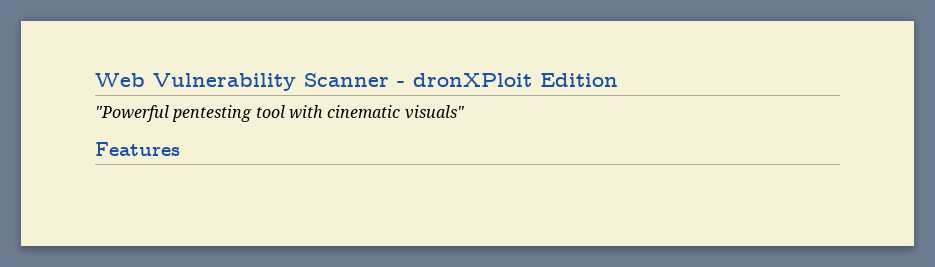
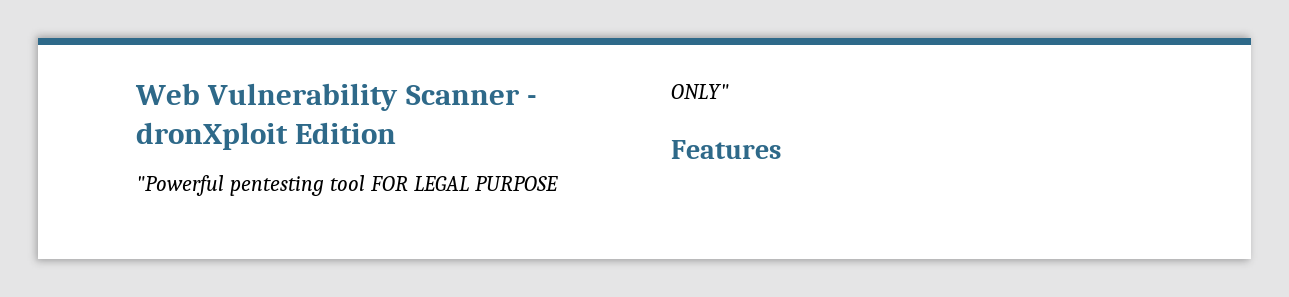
- Web Vulnerability Scanner - dronXPloit Edition
+ Web Vulnerability Scanner - dronXploit Edition
- "Powerful pentesting tool with cinematic visuals"
+ "Powerful pentesting tool FOR LEGAL PURPOSE ONLY"

